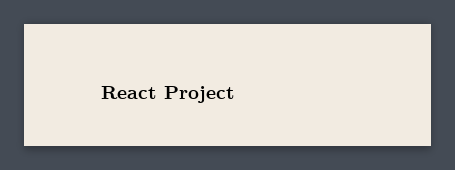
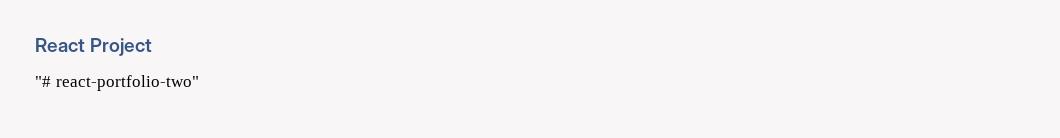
+ "# react-portfolio-two"

